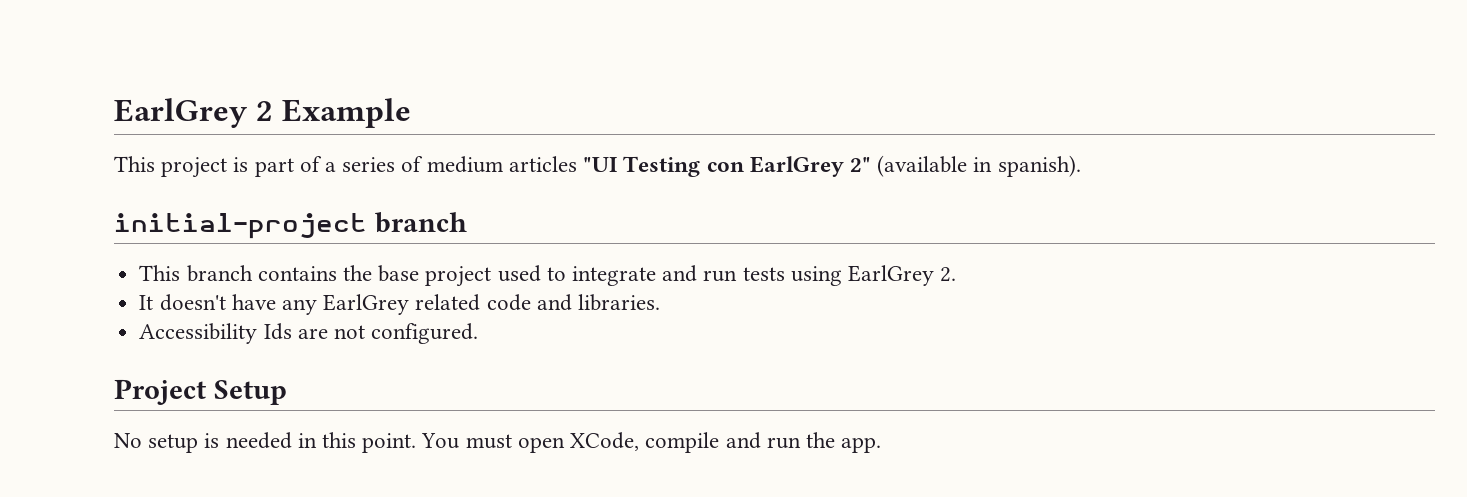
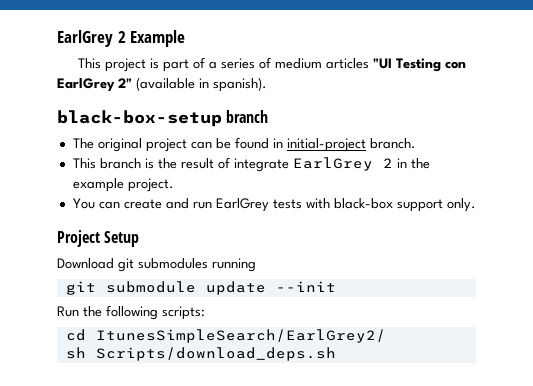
- initial-project branch
- This branch contains the base project used to integrate and run tests using EarlGrey 2.
- It doesn't have any EarlGrey related code and libraries.
- Accessibility Ids are not configured.
+ black-box-setup branch
+ The original project can be found in initial-project branch.
+ This branch is the result of integrate EarlGrey 2 in the example project.
+ You can create and run EarlGrey tests with black-box support only.
  Project Setup
- No setup is needed in this point. You must open XCode, compile and run the app.
+ Download git submodules running
+ git submodule update --init
+ Run the following scripts:
+ cd ItunesSimpleSearch/EarlGrey2/
+ sh Scripts/download_deps.sh

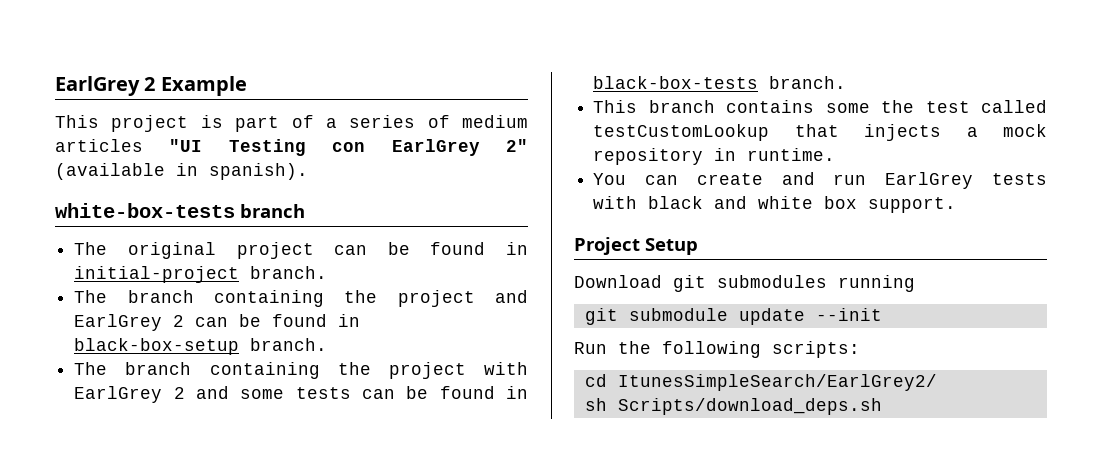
- black-box-setup branch
+ white-box-tests branch
- This branch is the result of integrate EarlGrey 2 in the example project.
+ The branch containing the project and EarlGrey 2 can be found in black-box-setup branch.
+ The branch containing the project with EarlGrey 2 and some tests can be found in black-box-tests branch.
+ This branch contains some the test called testCustomLookup that injects a mock repository in runtime.
- You can create and run EarlGrey tests with black-box support only.
+ You can create and run EarlGrey tests with black and white box support.

